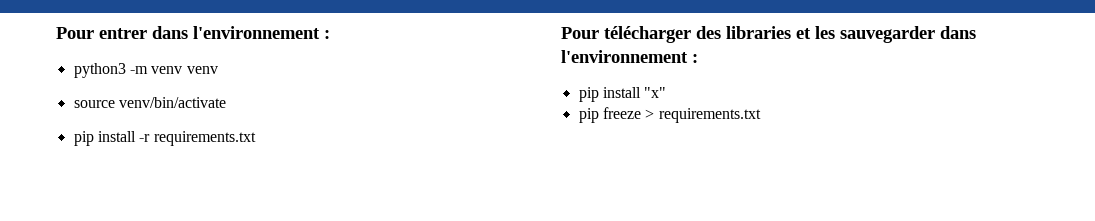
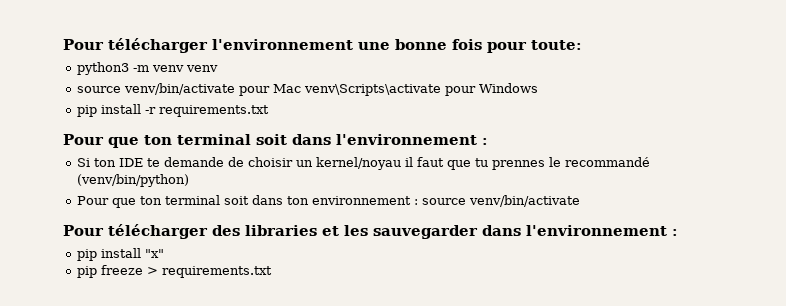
- Pour entrer dans l'environnement :
+ Pour télécharger l'environnement une bonne fois pour toute:
- source venv/bin/activate
+ source venv/bin/activate pour Mac venv\Scripts\activate pour Windows
+ Pour que ton terminal soit dans l'environnement :
+ Si ton IDE te demande de choisir un kernel/noyau il faut que tu prennes le recommandé (venv/bin/python)
+ Pour que ton terminal soit dans ton environnement : source venv/bin/activate

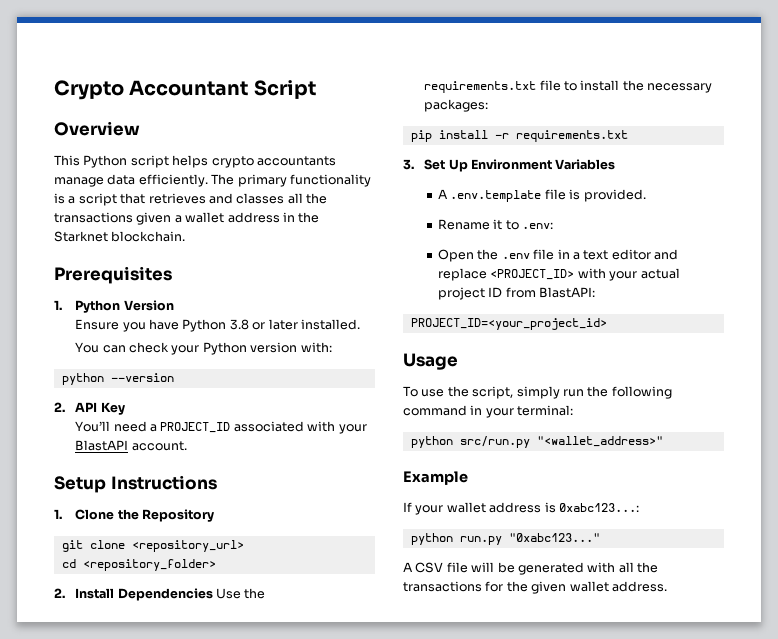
- Pour télécharger l'environnement une bonne fois pour toute:
- python3 -m venv venv
- source venv/bin/activate pour Mac venv\Scripts\activate pour Windows
+ Crypto Accountant Script
+ Overview
+ This Python script helps crypto accountants manage data efficiently. The primary functionality is a script that retrieves and classes all the transactions given a wallet address in the Starknet blockchain.
+ Prerequisites
+ 1. Python Version
+ Ensure you have Python 3.8 or later installed.
+ You can check your Python version with:
+ python --version
+ 2. API Key
+ You’ll need a PROJECT_ID associated with your BlastAPI account.
+ Setup Instructions
+ 1. Clone the Repository
+ git clone <repository_url>
+ cd <repository_folder>
+ 2. Install Dependencies Use the requirements.txt file to install the necessary packages:
  pip install -r requirements.txt
- Pour que ton terminal soit dans l'environnement :
- Si ton IDE te demande de choisir un kernel/noyau il faut que tu prennes le recommandé (venv/bin/python)
- Pour que ton terminal soit dans ton environnement : source venv/bin/activate
- Pour télécharger des libraries et les sauvegarder dans l'environnement :
- pip install "x"
- pip freeze > requirements.txt
+ 3. Set Up Environment Variables
+ A .env.template file is provided.
+ Rename it to .env:
+ Open the .env file in a text editor and replace <PROJECT_ID> with your actual project ID from BlastAPI:
+ PROJECT_ID=<your_project_id>
+ Usage
+ To use the script, simply run the following command in your terminal:
+ python src/run.py "<wallet_address>"
+ Example
+ If your wallet address is 0xabc123...:
+ python run.py "0xabc123..."
+ A CSV file will be generated with all the transactions for the given wallet address.

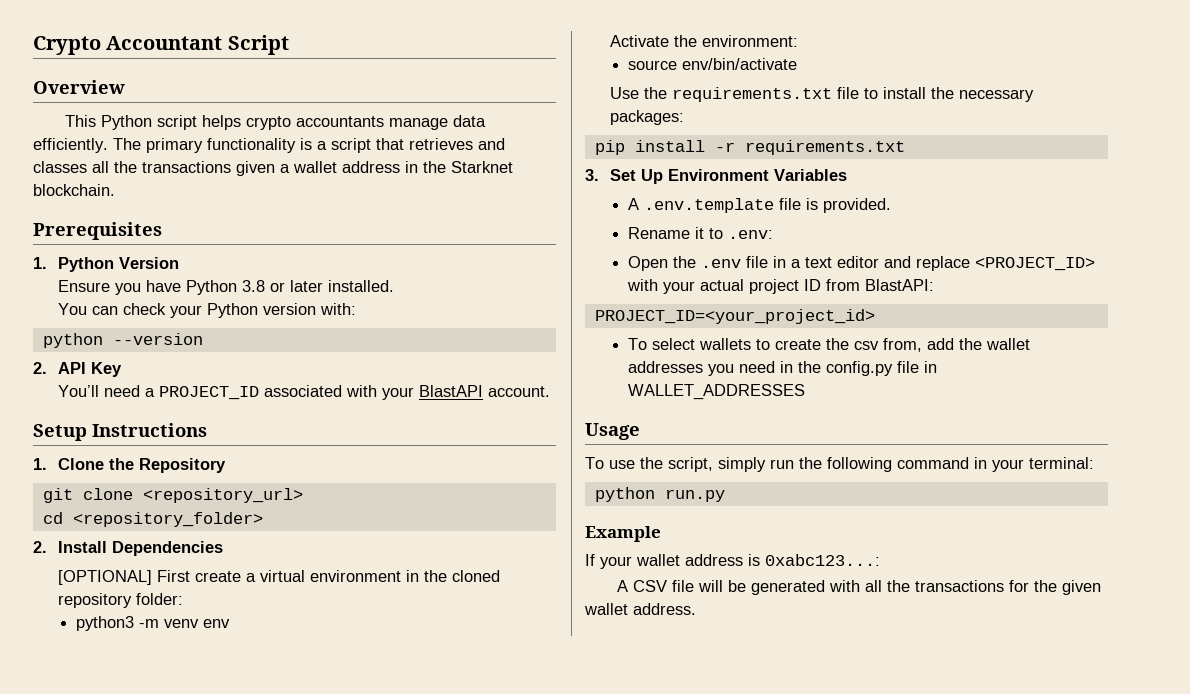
- 2. Install Dependencies Use the requirements.txt file to install the necessary packages:
+ 2. Install Dependencies
+ [OPTIONAL] First create a virtual environment in the cloned repository folder:
+ python3 -m venv env
+ Activate the environment:
+ source env/bin/activate
+ Use the requirements.txt file to install the necessary packages:
+ To select wallets to create the csv from, add the wallet addresses you need in the config.py file in WALLET_ADDRESSES
- python src/run.py "<wallet_address>"
+ python run.py
- python run.py "0xabc123..."

